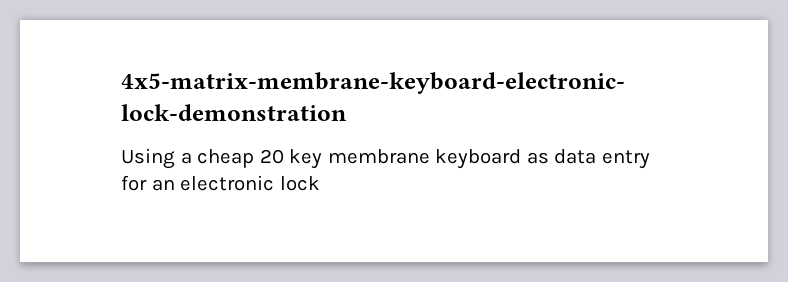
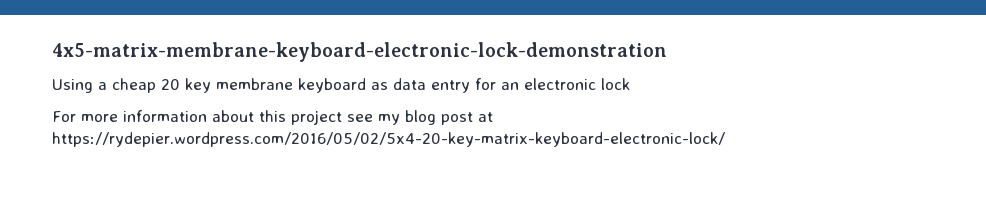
+ For more information about this project see my blog post at https://rydepier.wordpress.com/2016/05/02/5x4-20-key-matrix-keyboard-electronic-lock/

